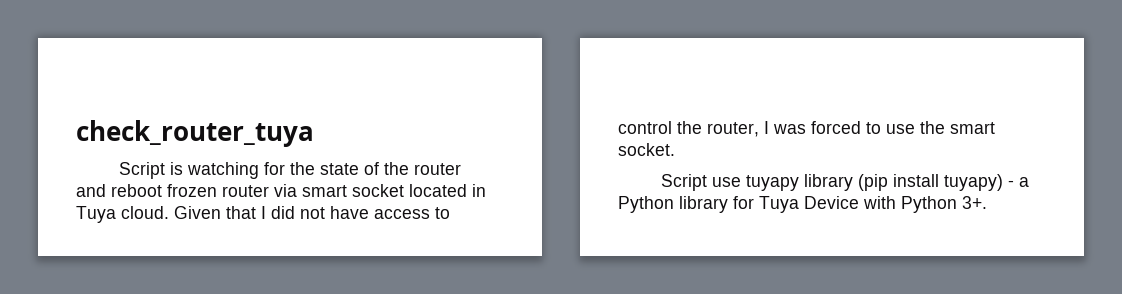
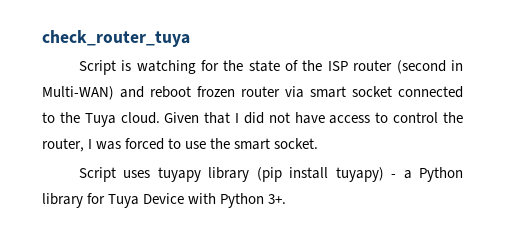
- Script is watching for the state of the router and reboot frozen router via smart socket located in Tuya cloud.
+ Script is watching for the state of the ISP router (second in Multi-WAN) and reboot frozen router via smart socket connected to the Tuya cloud.
- Script use tuyapy library (pip install tuyapy) - a Python library for Tuya Device with Python 3+.
+ Script uses tuyapy library (pip install tuyapy) - a Python library for Tuya Device with Python 3+.

